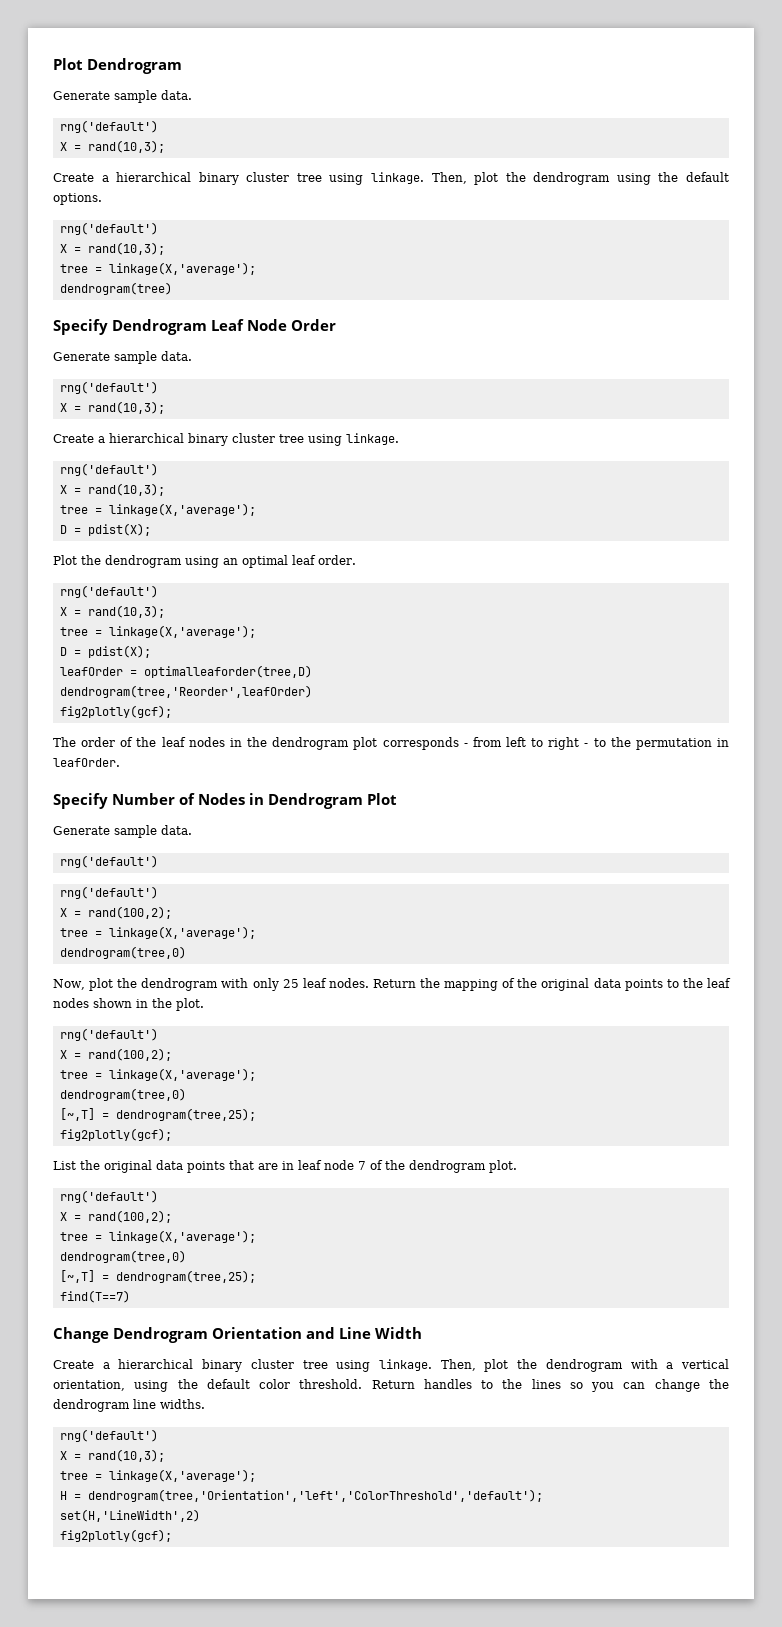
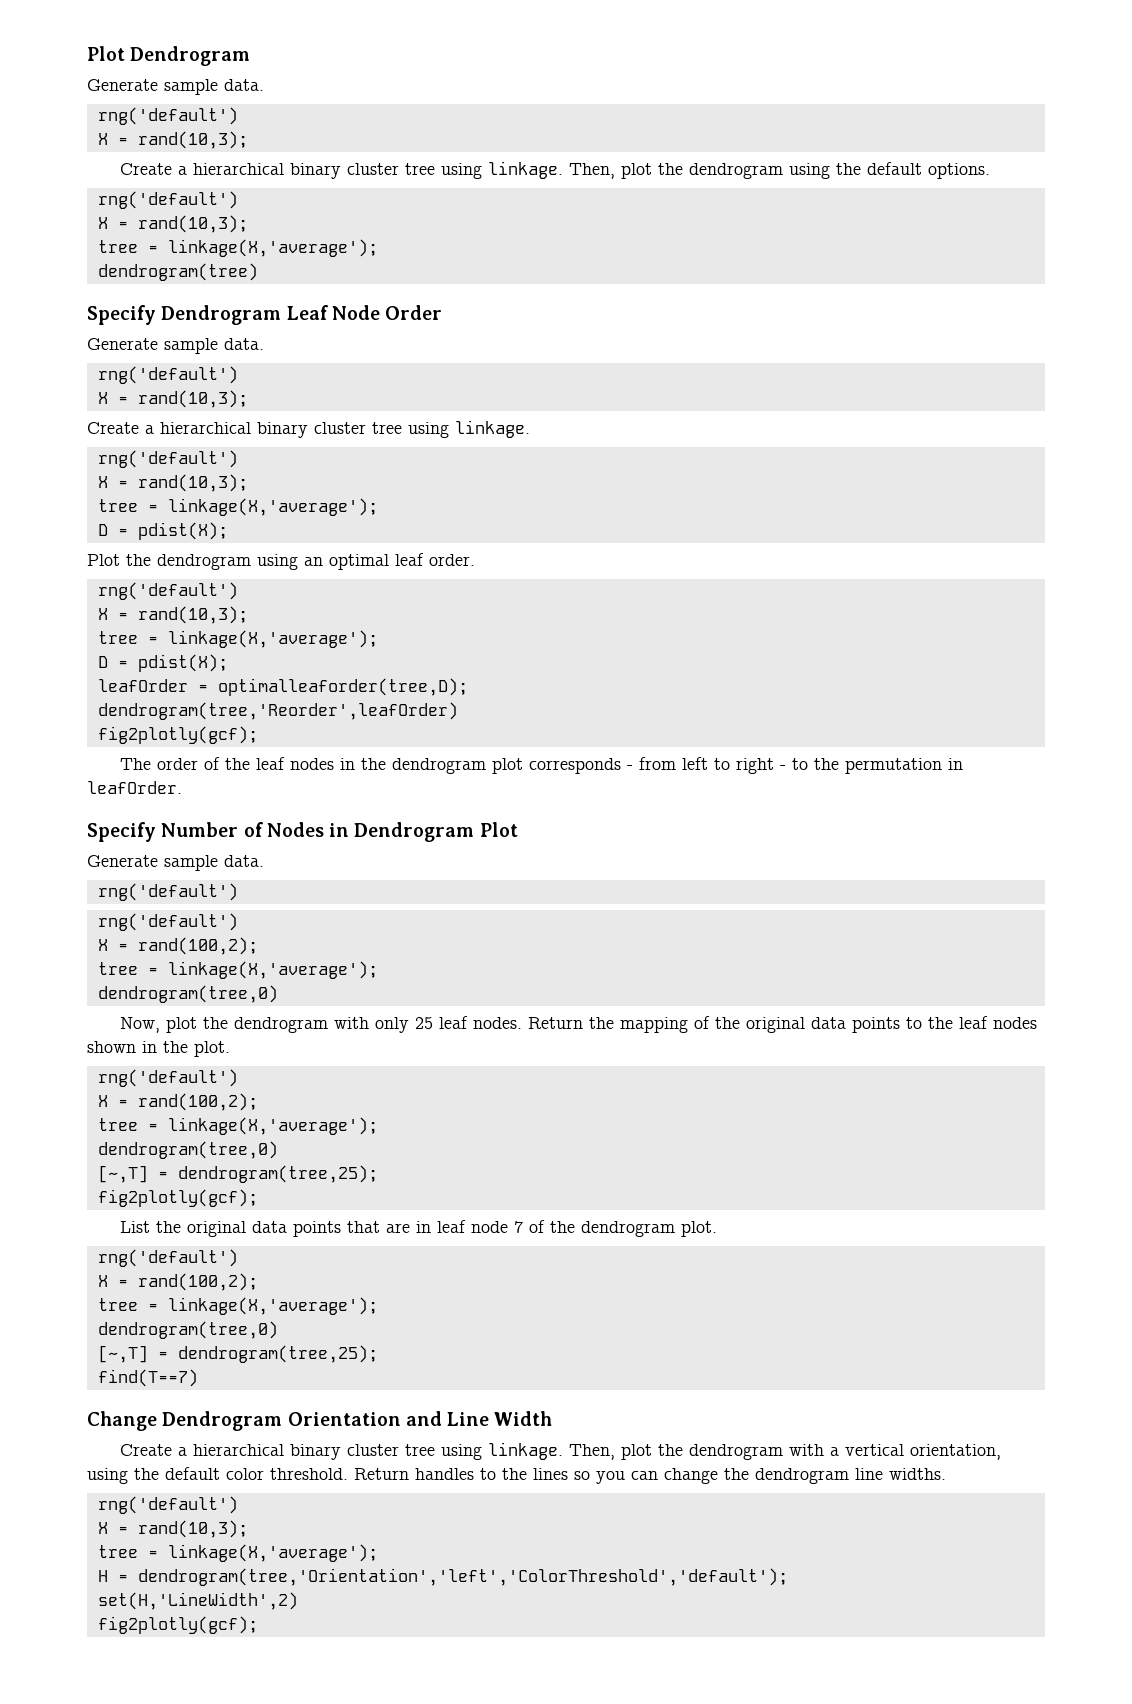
- leafOrder = optimalleaforder(tree,D)
+ leafOrder = optimalleaforder(tree,D);

